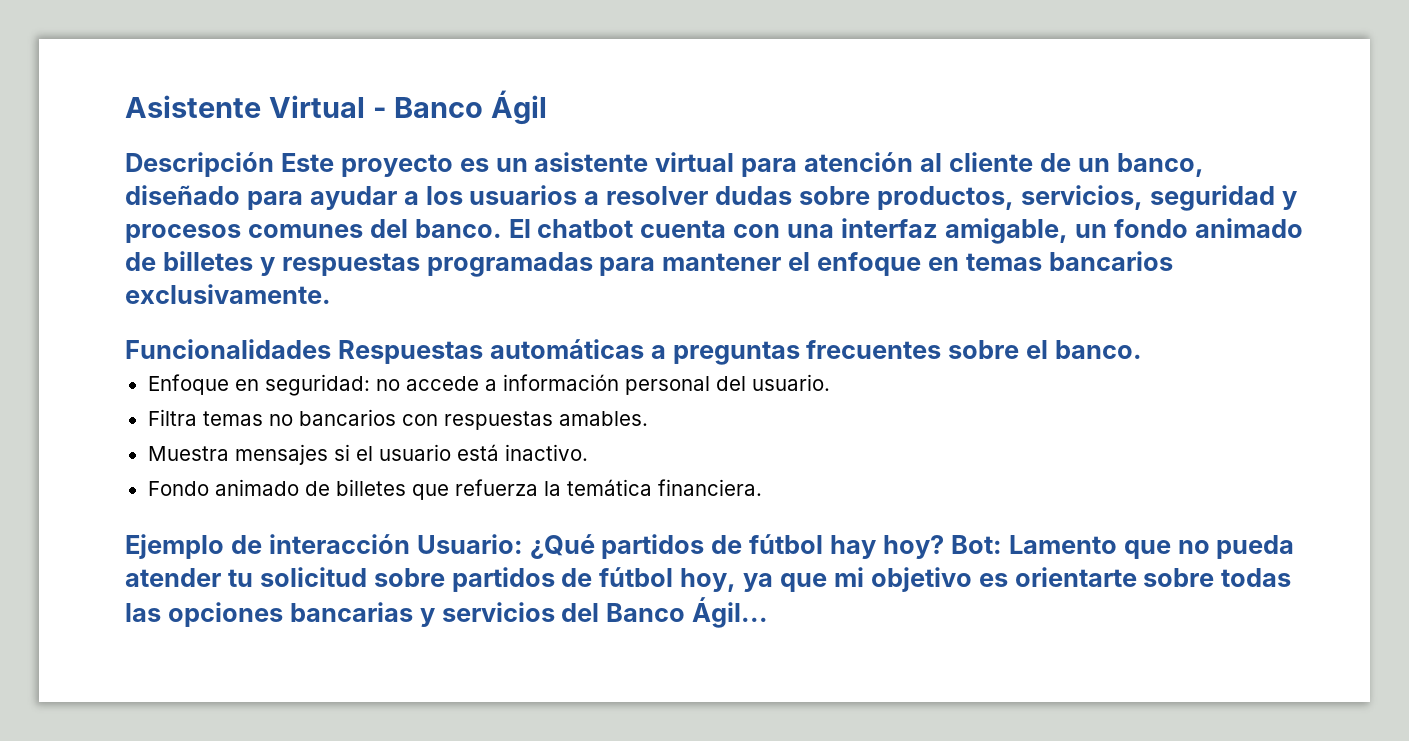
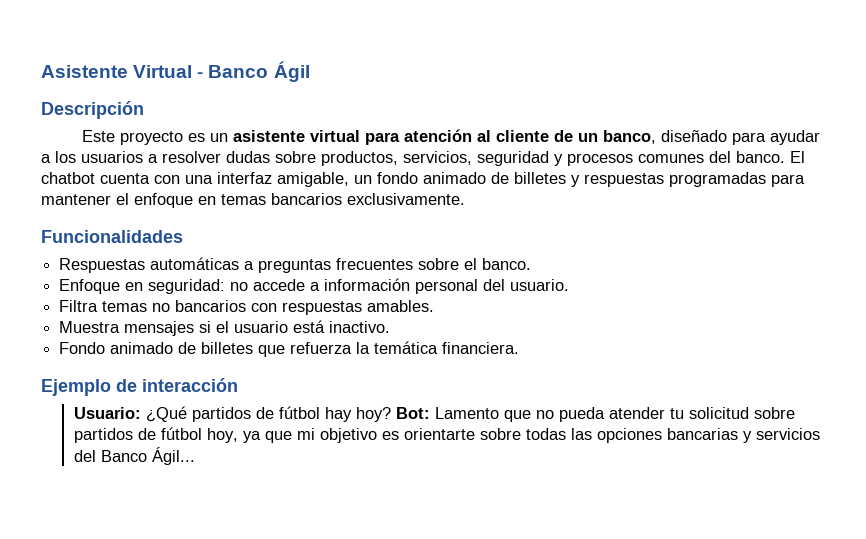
- Descripción Este proyecto es un asistente virtual para atención al cliente de un banco, diseñado para ayudar a los usuarios a resolver dudas sobre productos, servicios, seguridad y procesos comunes del banco.
+ Descripción
+ Este proyecto es un asistente virtual para atención al cliente de un banco, diseñado para ayudar a los usuarios a resolver dudas sobre productos, servicios, seguridad y procesos comunes del banco.
- Funcionalidades Respuestas automáticas a preguntas frecuentes sobre el banco.
+ Funcionalidades
+ Respuestas automáticas a preguntas frecuentes sobre el banco.
- Ejemplo de interacción Usuario: ¿Qué partidos de fútbol hay hoy?
+ Ejemplo de interacción
+ Usuario: ¿Qué partidos de fútbol hay hoy?

